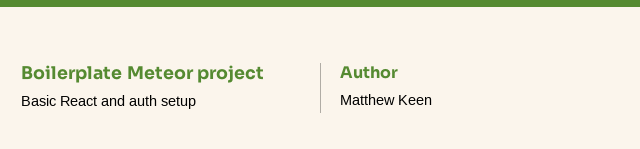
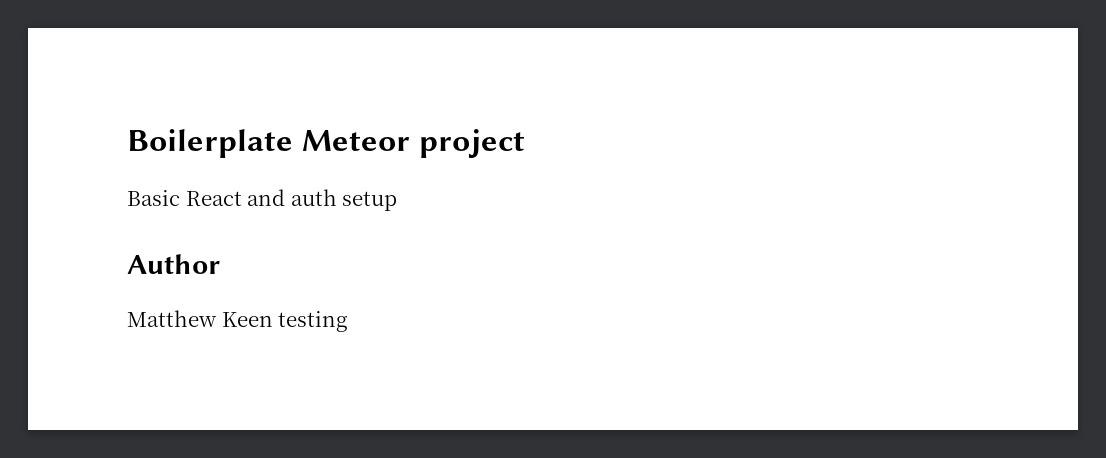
- Matthew Keen
+ Matthew Keen testing

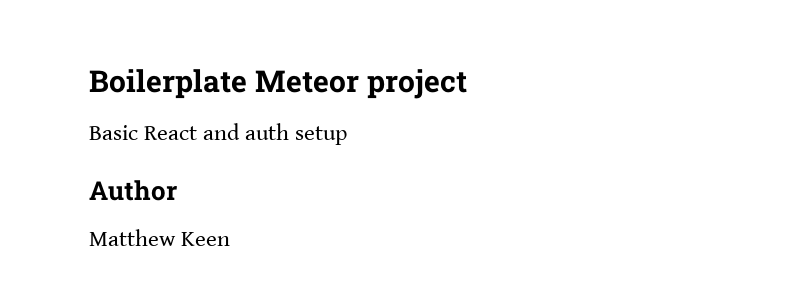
- Matthew Keen testing
+ Matthew Keen

